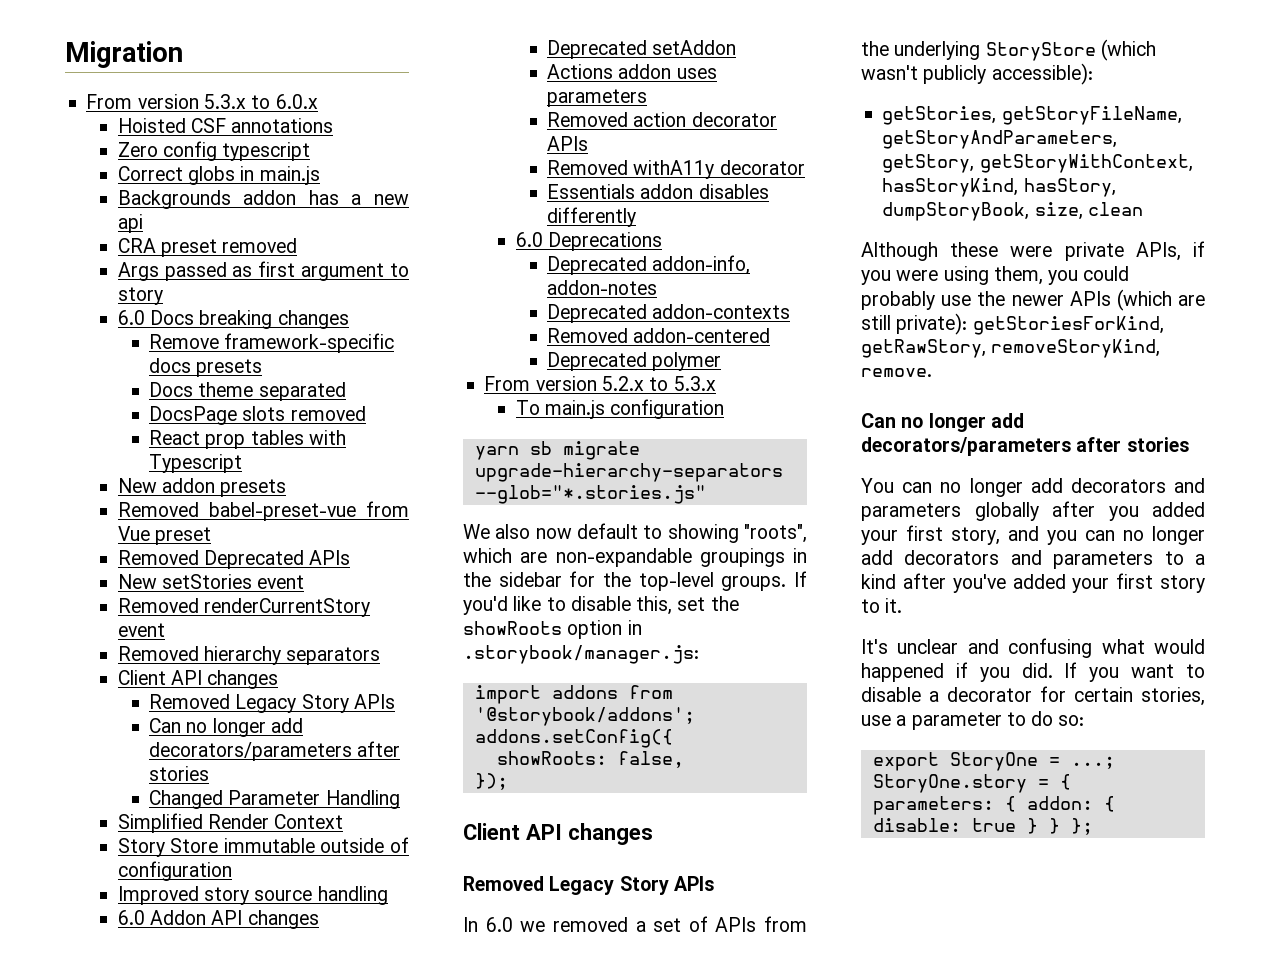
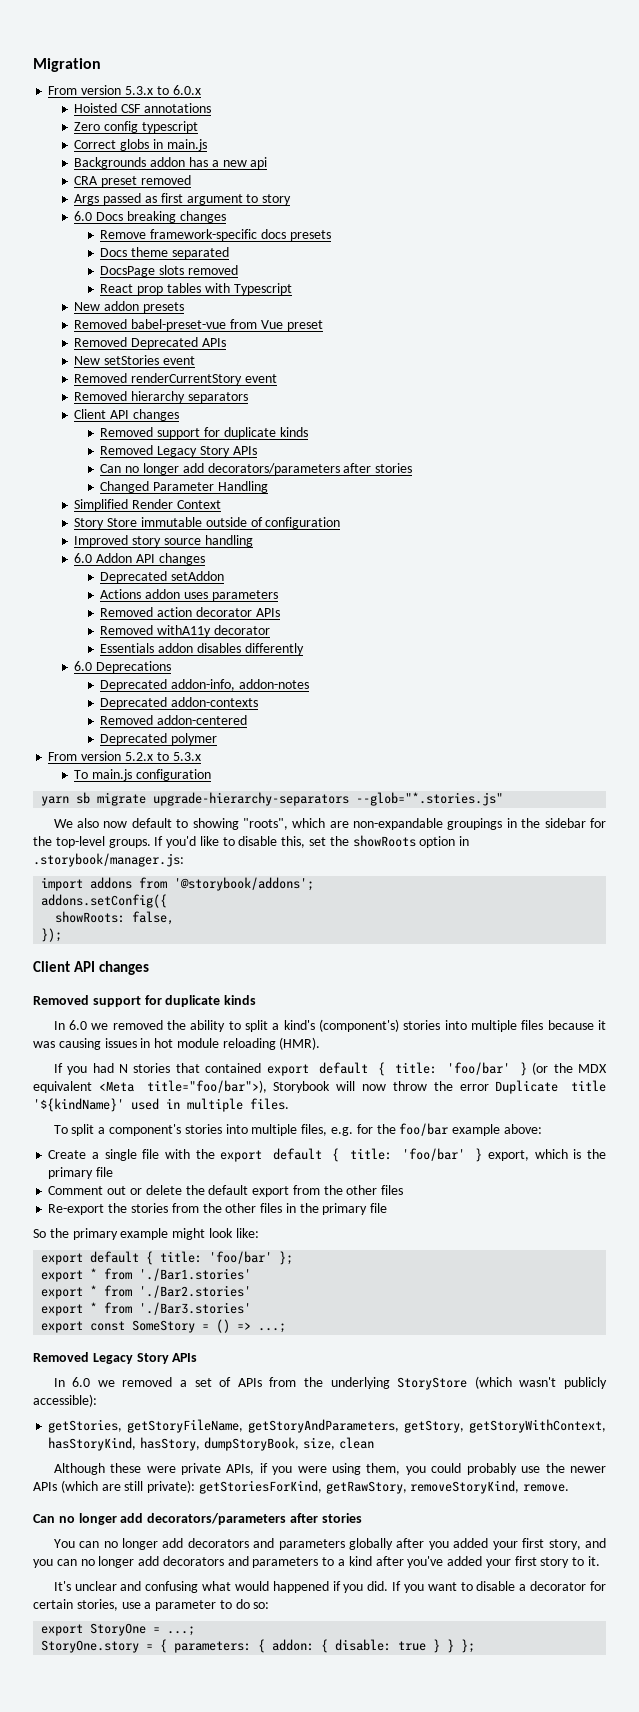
  Removed hierarchy separators
  Client API changes
+ Removed support for duplicate kinds
  });
  Client API changes
+ Removed support for duplicate kinds
+ In 6.0 we removed the ability to split a kind's (component's) stories into multiple files because it was causing issues in hot module reloading (HMR).
+ If you had N stories that contained export default { title: 'foo/bar' } (or the MDX equivalent <Meta title="foo/bar">), Storybook will now throw the error Duplicate title '${kindName}' used in multiple files.
+ To split a component's stories into multiple files, e.g. for the foo/bar example above:
+ Create a single file with the export default { title: 'foo/bar' } export, which is the primary file
+ Comment out or delete the default export from the other files
+ Re-export the stories from the other files in the primary file
+ So the primary example might look like:
+ export default { title: 'foo/bar' };
+ export * from './Bar1.stories'
+ export * from './Bar2.stories'
+ export * from './Bar3.stories'
+ export const SomeStory = () => ...;

